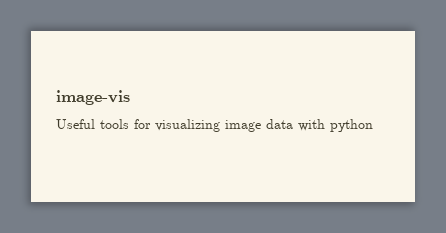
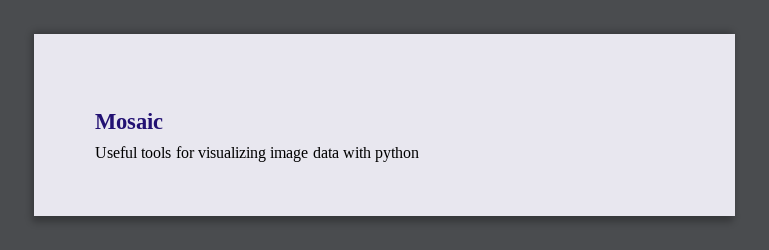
- image-vis
+ Mosaic

